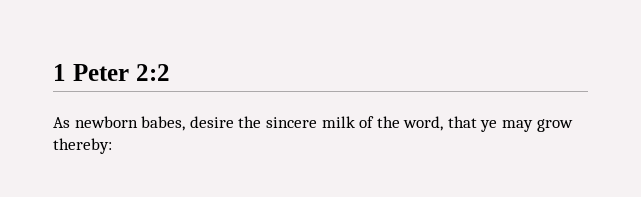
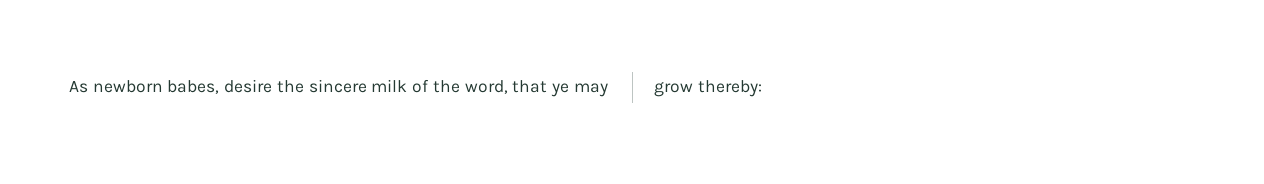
- 1 Peter 2:2

